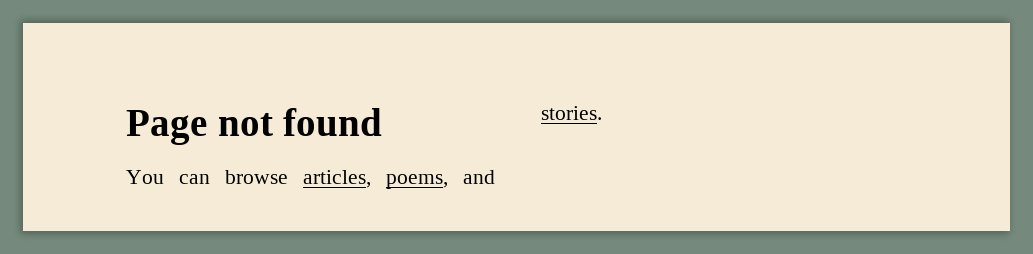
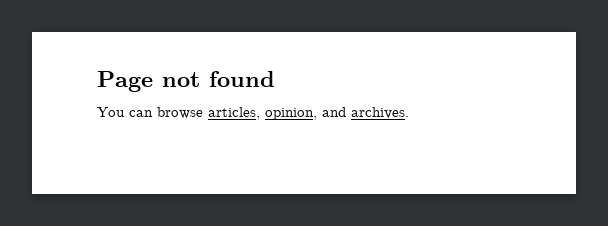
- You can browse articles, poems, and stories.
+ You can browse articles, opinion, and archives.

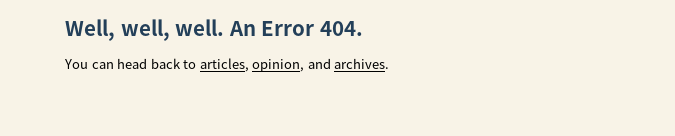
- Page not found
+ Well, well, well. An Error 404.
- You can browse articles, opinion, and archives.
+ You can head back to articles, opinion, and archives.

